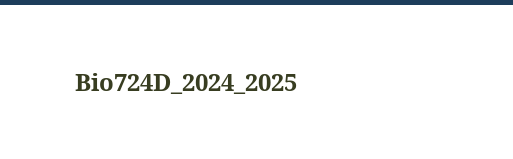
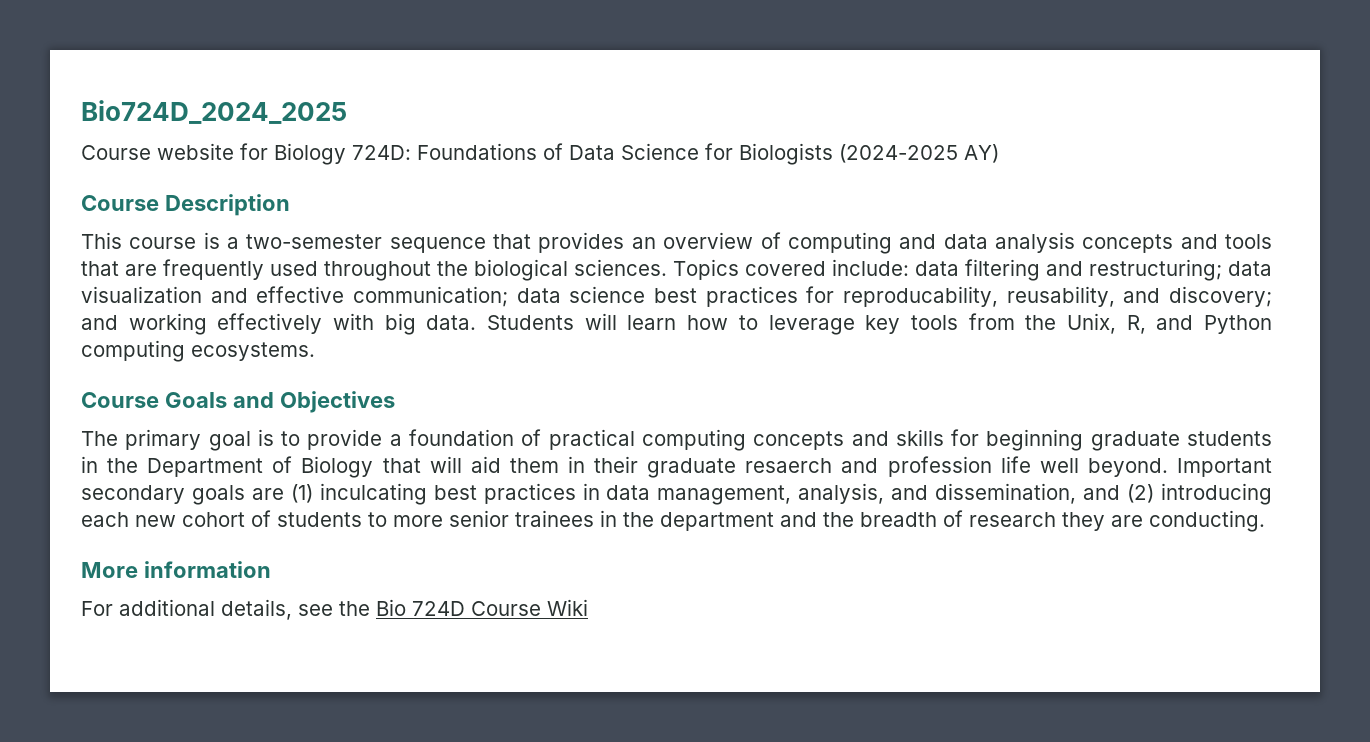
+ Course website for Biology 724D: Foundations of Data Science for Biologists (2024-2025 AY)
+ Course Description
+ This course is a two-semester sequence that provides an overview of computing and data analysis concepts and tools that are frequently used throughout the biological sciences. Topics covered include: data filtering and restructuring; data visualization and effective communication; data science best practices for reproducability, reusability, and discovery; and working effectively with big data. Students will learn how to leverage key tools from the Unix, R, and Python computing ecosystems.
+ Course Goals and Objectives
+ The primary goal is to provide a foundation of practical computing concepts and skills for beginning graduate students in the Department of Biology that will aid them in their graduate resaerch and profession life well beyond. Important secondary goals are (1) inculcating best practices in data management, analysis, and dissemination, and (2) introducing each new cohort of students to more senior trainees in the department and the breadth of research they are conducting.
+ More information
+ For additional details, see the Bio 724D Course Wiki

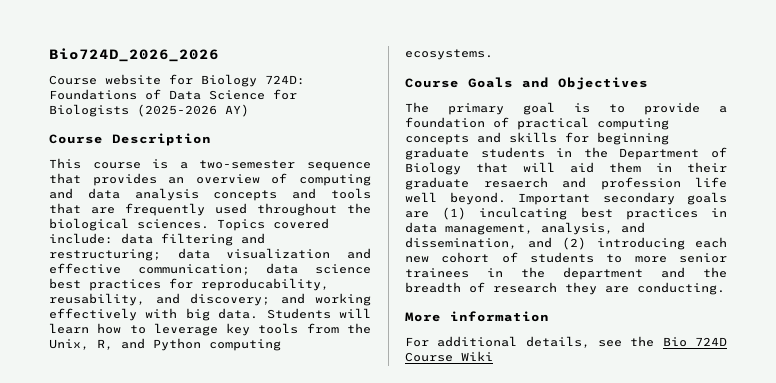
- Bio724D_2024_2025
+ Bio724D_2026_2026
- Course website for Biology 724D: Foundations of Data Science for Biologists (2024-2025 AY)
+ Course website for Biology 724D: Foundations of Data Science for Biologists (2025-2026 AY)

